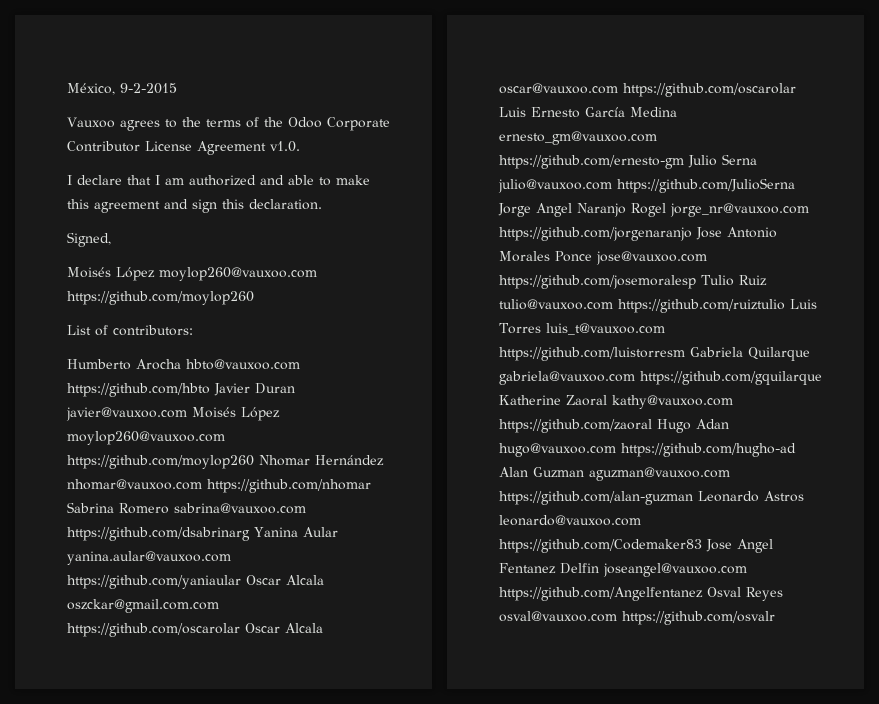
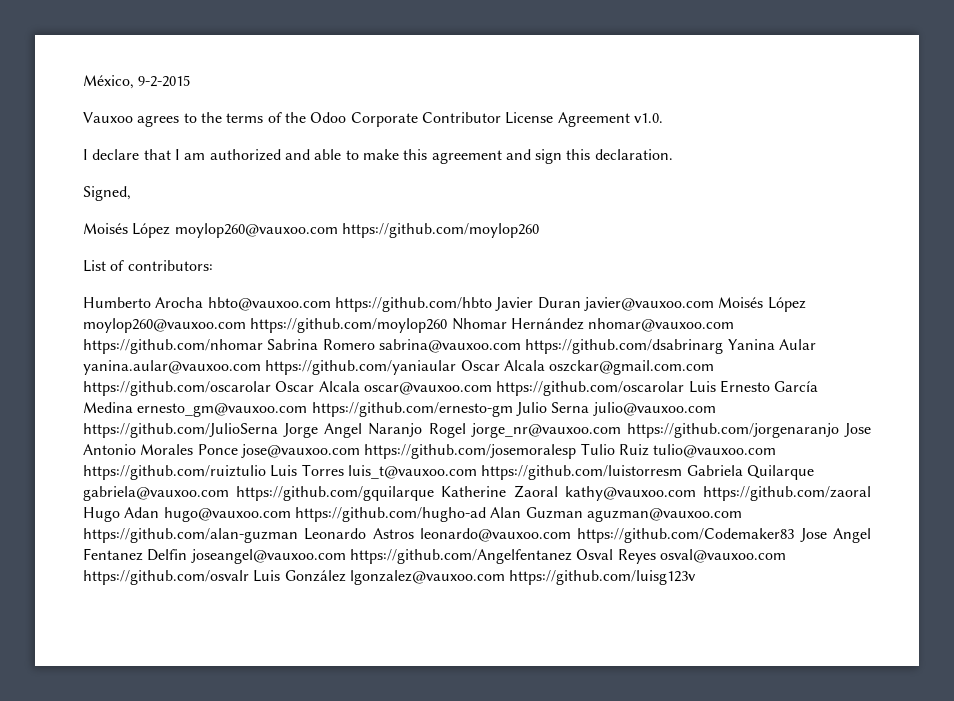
- Humberto Arocha hbto@vauxoo.com https://github.com/hbto Javier Duran javier@vauxoo.com Moisés López moylop260@vauxoo.com https://github.com/moylop260 Nhomar Hernández nhomar@vauxoo.com https://github.com/nhomar Sabrina Romero sabrina@vauxoo.com https://github.com/dsabrinarg Yanina Aular yanina.aular@vauxoo.com https://github.com/yaniaular Oscar Alcala oszckar@gmail.com.com https://github.com/oscarolar Oscar Alcala oscar@vauxoo.com https://github.com/oscarolar Luis Ernesto García Medina ernesto_gm@vauxoo.com https://github.com/ernesto-gm Julio Serna julio@vauxoo.com https://github.com/JulioSerna Jorge Angel Naranjo Rogel jorge_nr@vauxoo.com https://github.com/jorgenaranjo Jose Antonio Morales Ponce jose@vauxoo.com https://github.com/josemoralesp Tulio Ruiz tulio@vauxoo.com https://github.com/ruiztulio Luis Torres luis_t@vauxoo.com https://github.com/luistorresm Gabriela Quilarque gabriela@vauxoo.com https://github.com/gquilarque Katherine Zaoral kathy@vauxoo.com https://github.com/zaoral Hugo Adan hugo@vauxoo.com https://github.com/hugho-ad Alan Guzman aguzman@vauxoo.com https://github.com/alan-guzman Leonardo Astros leonardo@vauxoo.com https://github.com/Codemaker83 Jose Angel Fentanez Delfin joseangel@vauxoo.com https://github.com/Angelfentanez Osval Reyes osval@vauxoo.com https://github.com/osvalr
+ Humberto Arocha hbto@vauxoo.com https://github.com/hbto Javier Duran javier@vauxoo.com Moisés López moylop260@vauxoo.com https://github.com/moylop260 Nhomar Hernández nhomar@vauxoo.com https://github.com/nhomar Sabrina Romero sabrina@vauxoo.com https://github.com/dsabrinarg Yanina Aular yanina.aular@vauxoo.com https://github.com/yaniaular Oscar Alcala oszckar@gmail.com.com https://github.com/oscarolar Oscar Alcala oscar@vauxoo.com https://github.com/oscarolar Luis Ernesto García Medina ernesto_gm@vauxoo.com https://github.com/ernesto-gm Julio Serna julio@vauxoo.com https://github.com/JulioSerna Jorge Angel Naranjo Rogel jorge_nr@vauxoo.com https://github.com/jorgenaranjo Jose Antonio Morales Ponce jose@vauxoo.com https://github.com/josemoralesp Tulio Ruiz tulio@vauxoo.com https://github.com/ruiztulio Luis Torres luis_t@vauxoo.com https://github.com/luistorresm Gabriela Quilarque gabriela@vauxoo.com https://github.com/gquilarque Katherine Zaoral kathy@vauxoo.com https://github.com/zaoral Hugo Adan hugo@vauxoo.com https://github.com/hugho-ad Alan Guzman aguzman@vauxoo.com https://github.com/alan-guzman Leonardo Astros leonardo@vauxoo.com https://github.com/Codemaker83 Jose Angel Fentanez Delfin joseangel@vauxoo.com https://github.com/Angelfentanez Osval Reyes osval@vauxoo.com https://github.com/osvalr Luis González lgonzalez@vauxoo.com https://github.com/luisg123v

